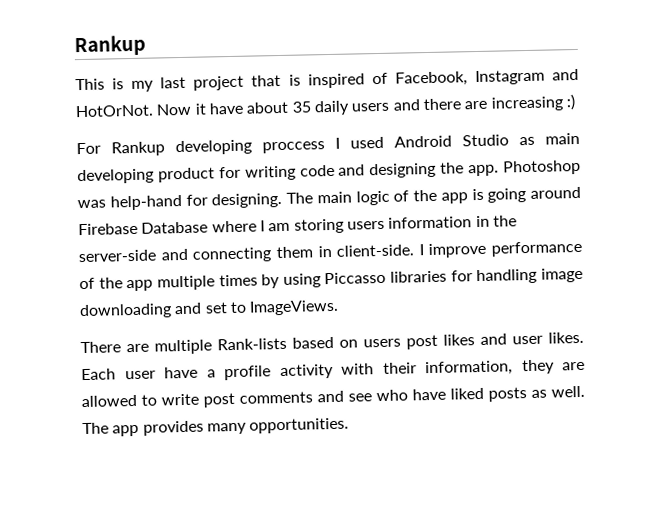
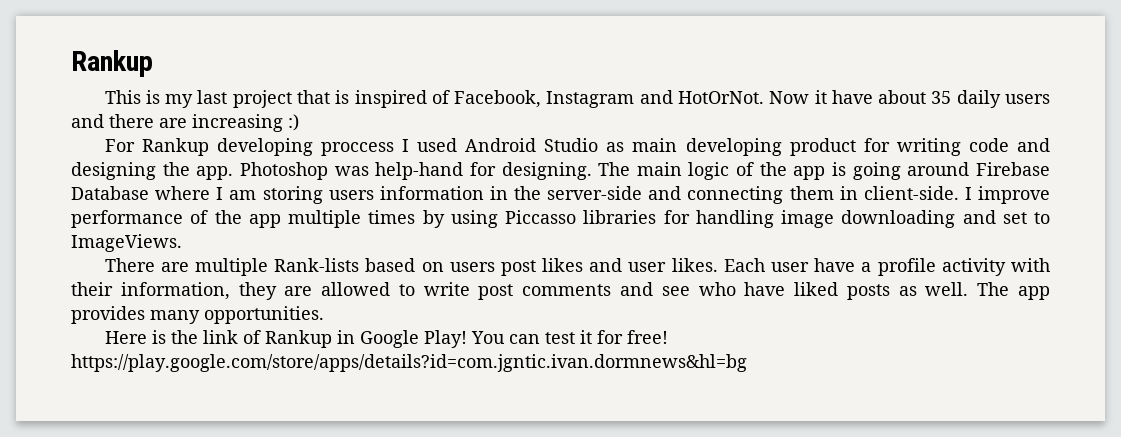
+ Here is the link of Rankup in Google Play! You can test it for free! https://play.google.com/store/apps/details?id=com.jgntic.ivan.dormnews&hl=bg

